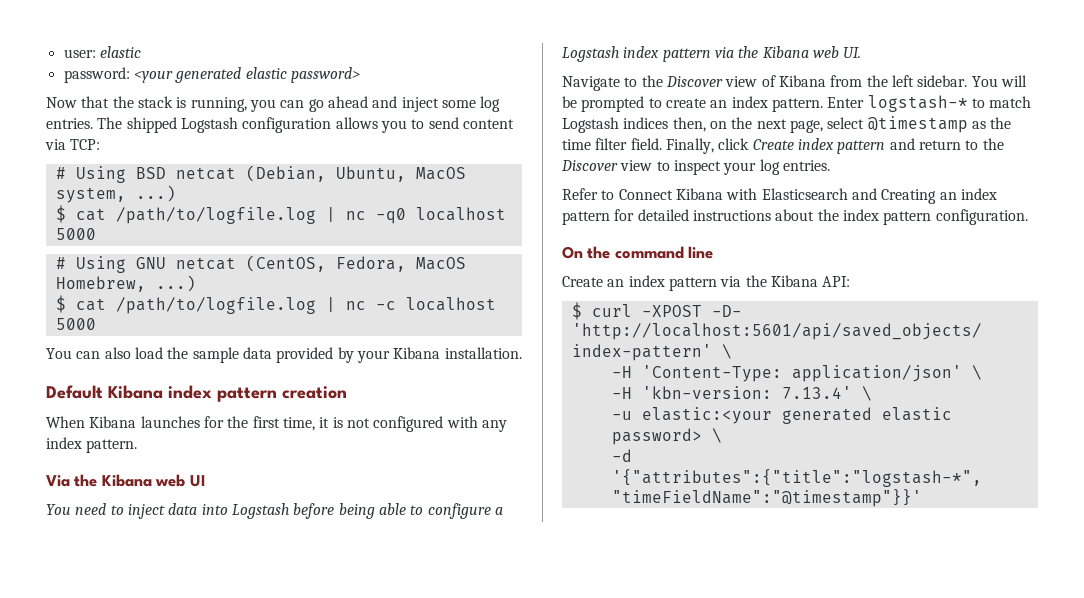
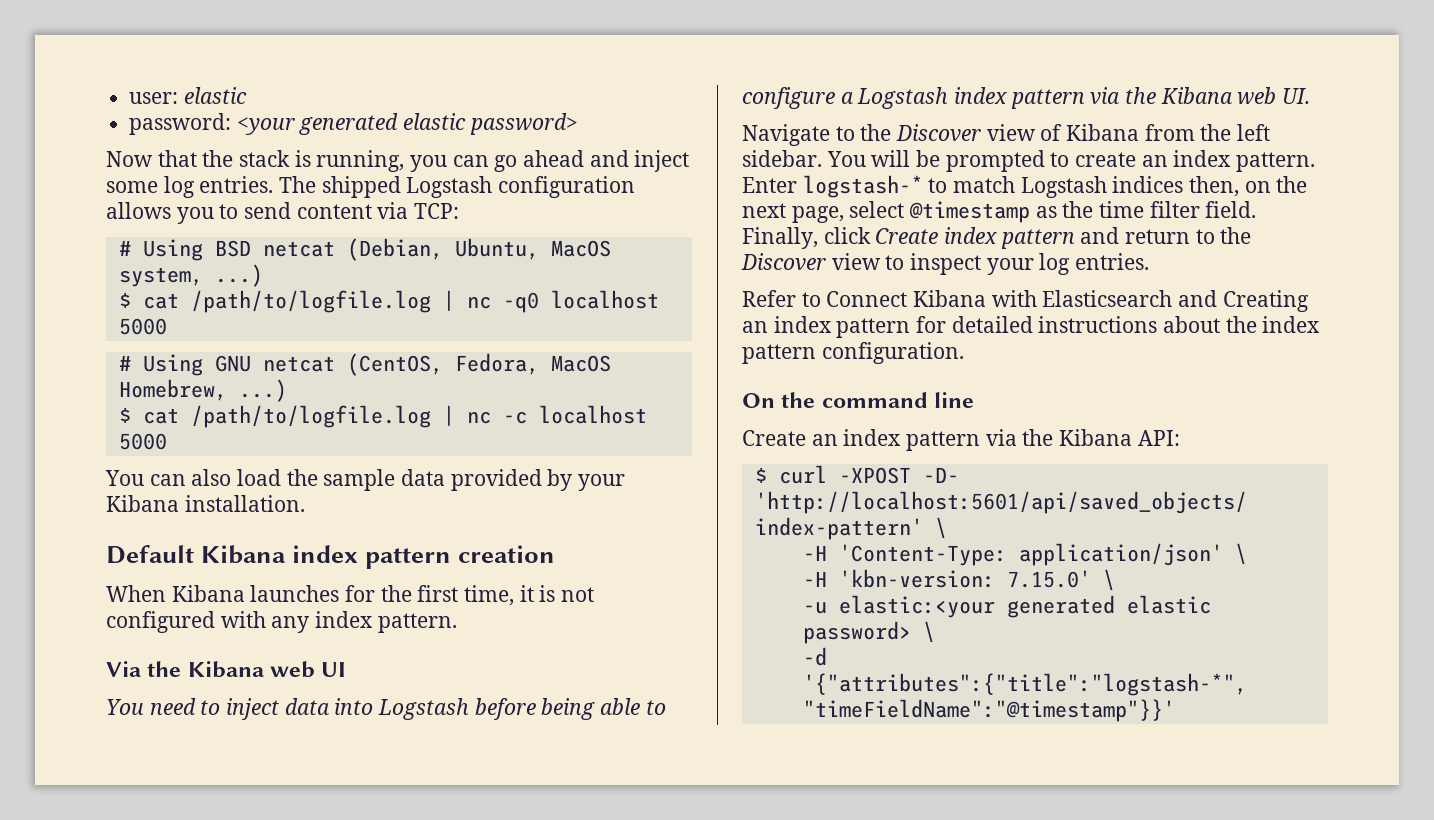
- -H 'kbn-version: 7.13.4' \
+ -H 'kbn-version: 7.15.0' \

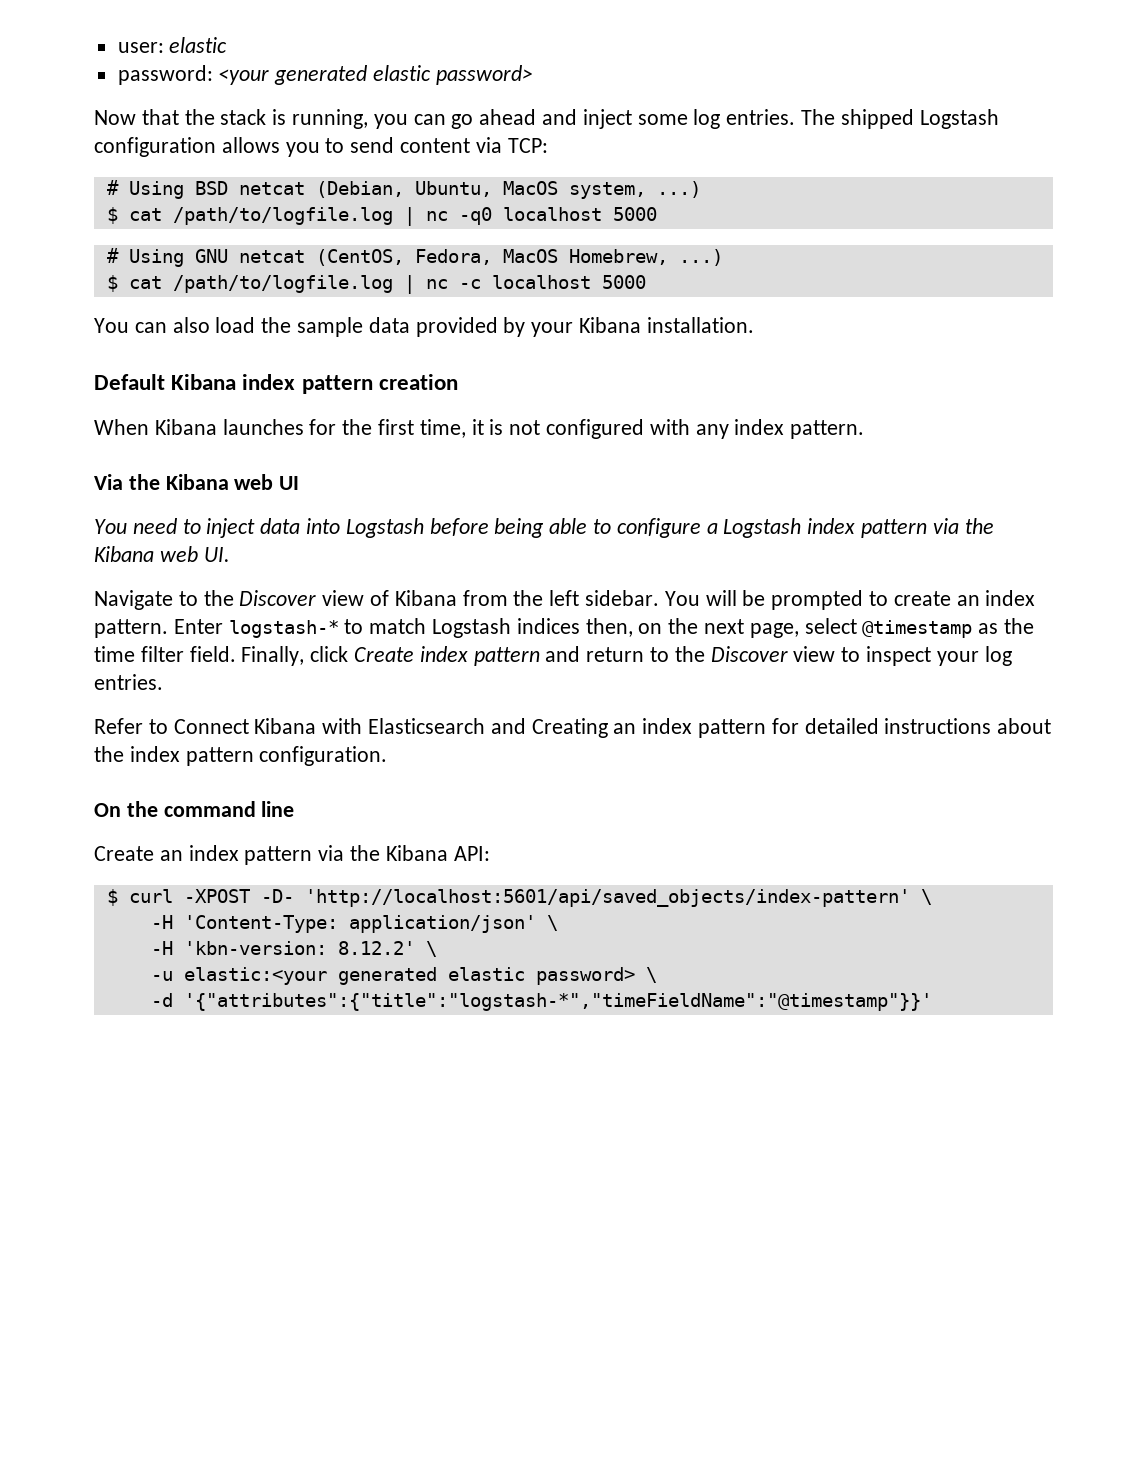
- -H 'kbn-version: 7.15.0' \
+ -H 'kbn-version: 8.12.2' \

